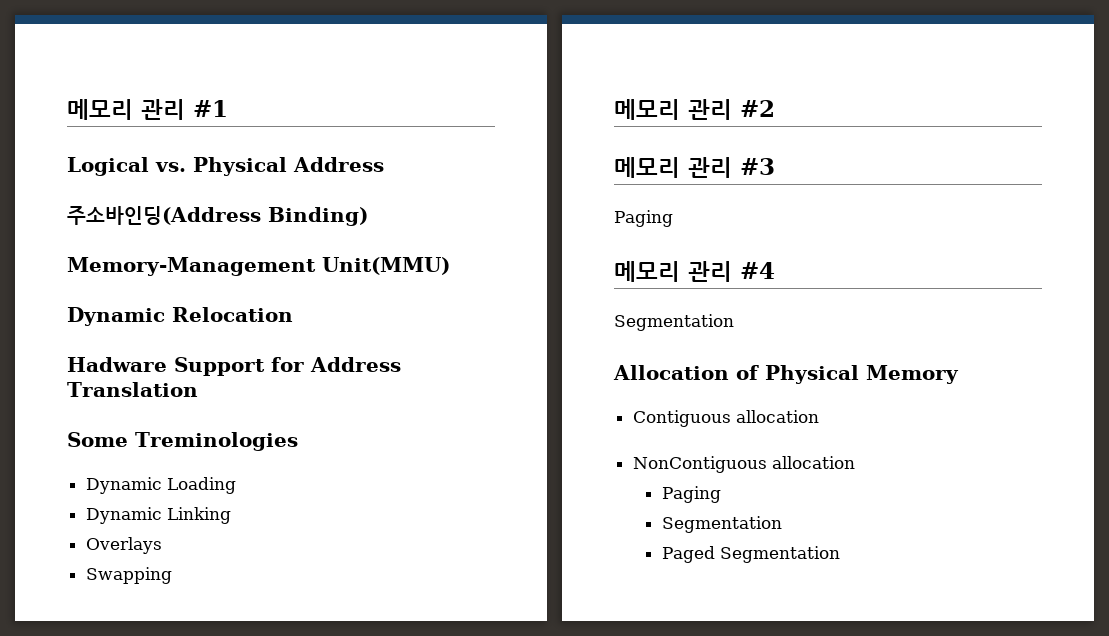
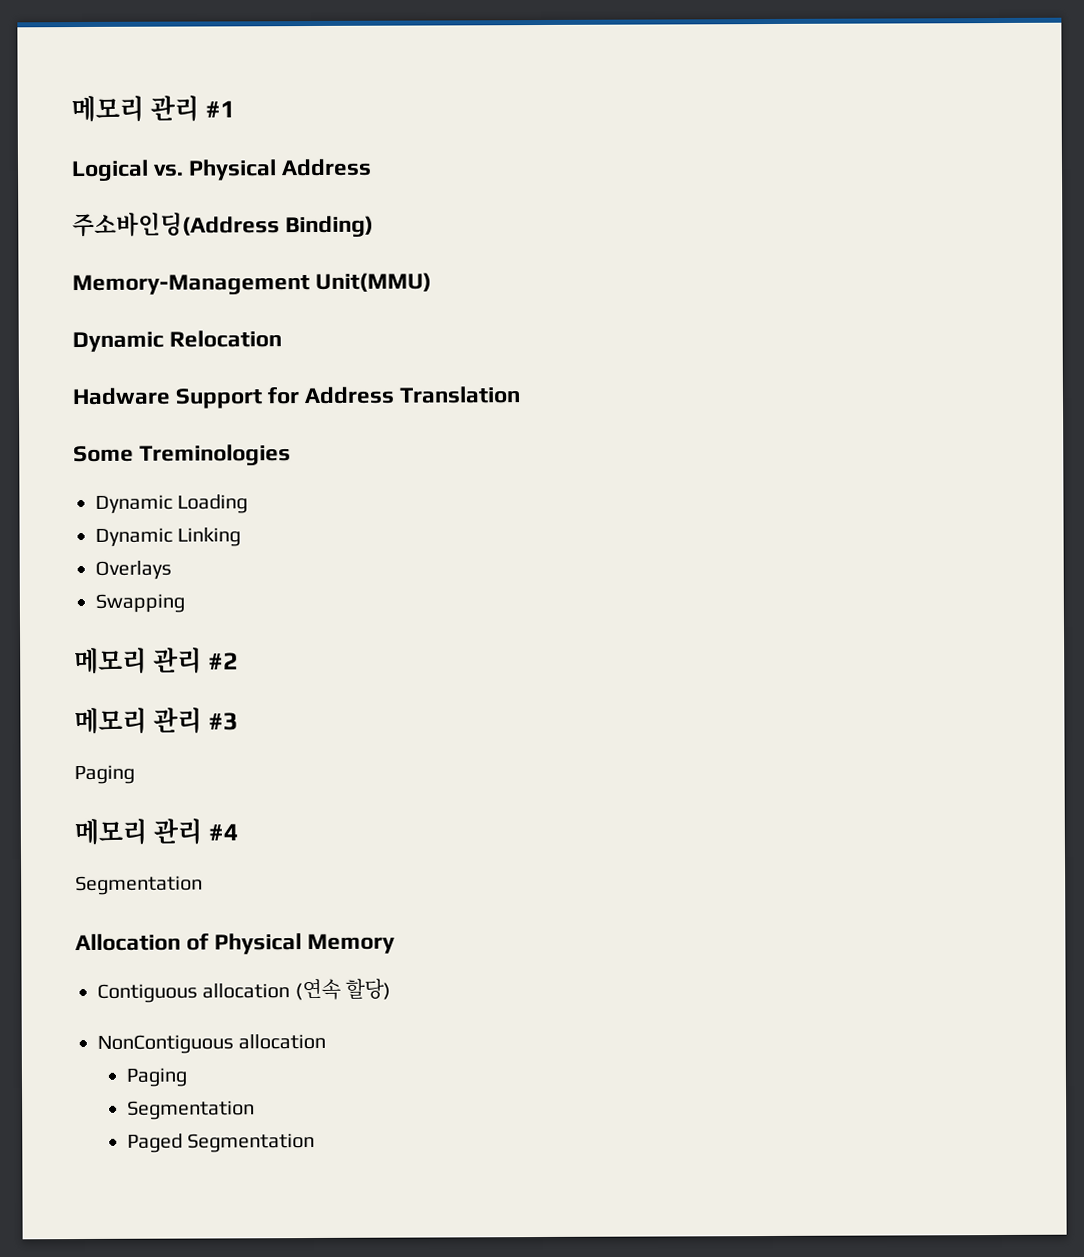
- Contiguous allocation
+ Contiguous allocation (연속 할당)

